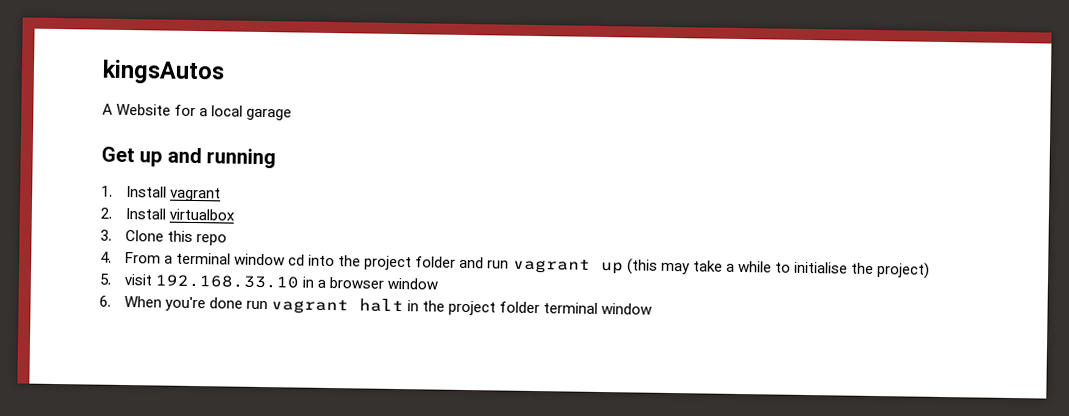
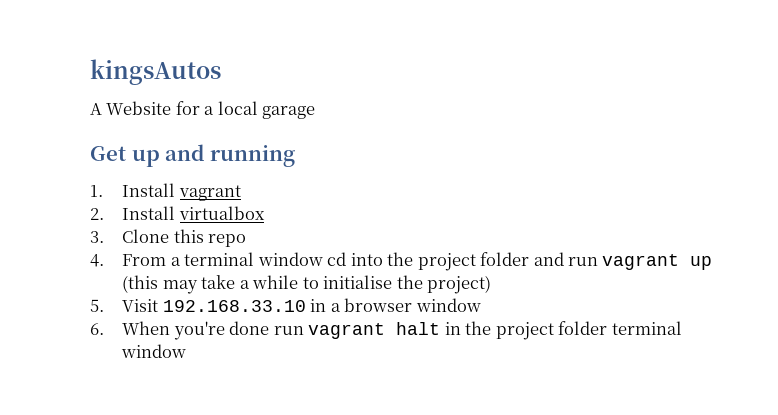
- 5. visit 192.168.33.10 in a browser window
+ 5. Visit 192.168.33.10 in a browser window

